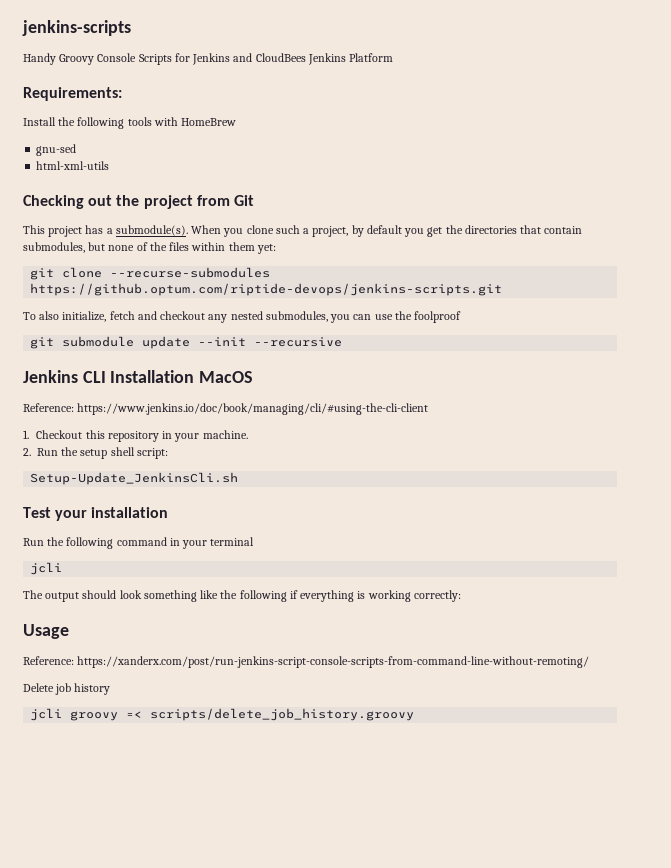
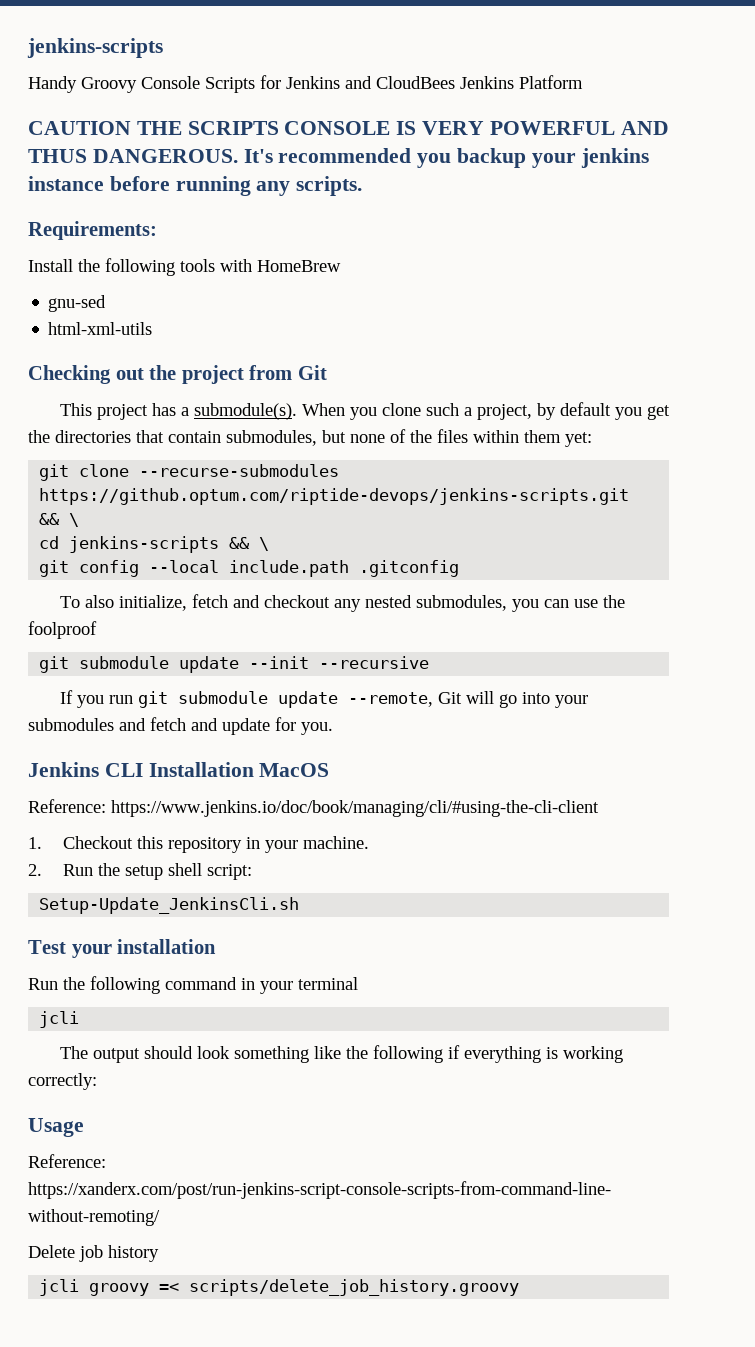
+ CAUTION THE SCRIPTS CONSOLE IS VERY POWERFUL AND THUS DANGEROUS. It's recommended you backup your jenkins instance before running any scripts.
- git clone --recurse-submodules https://github.optum.com/riptide-devops/jenkins-scripts.git
+ git clone --recurse-submodules https://github.optum.com/riptide-devops/jenkins-scripts.git && \
+ cd jenkins-scripts && \
+ git config --local include.path .gitconfig
+ If you run git submodule update --remote, Git will go into your submodules and fetch and update for you.

